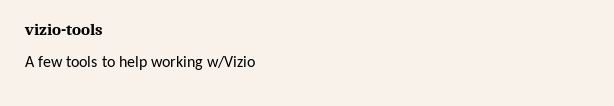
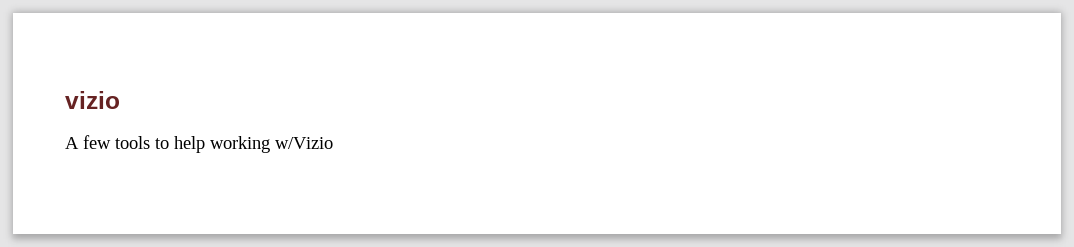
- vizio-tools
+ vizio

